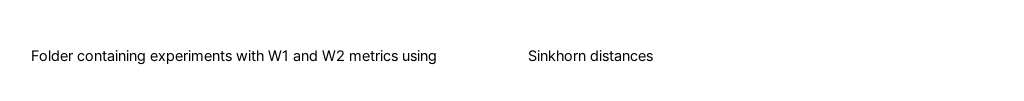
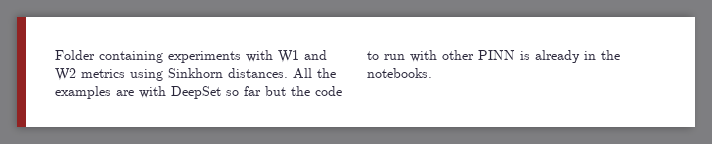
- Folder containing experiments with W1 and W2 metrics using Sinkhorn distances
+ Folder containing experiments with W1 and W2 metrics using Sinkhorn distances. All the examples are with DeepSet so far but the code to run with other PINN is already in the notebooks.

